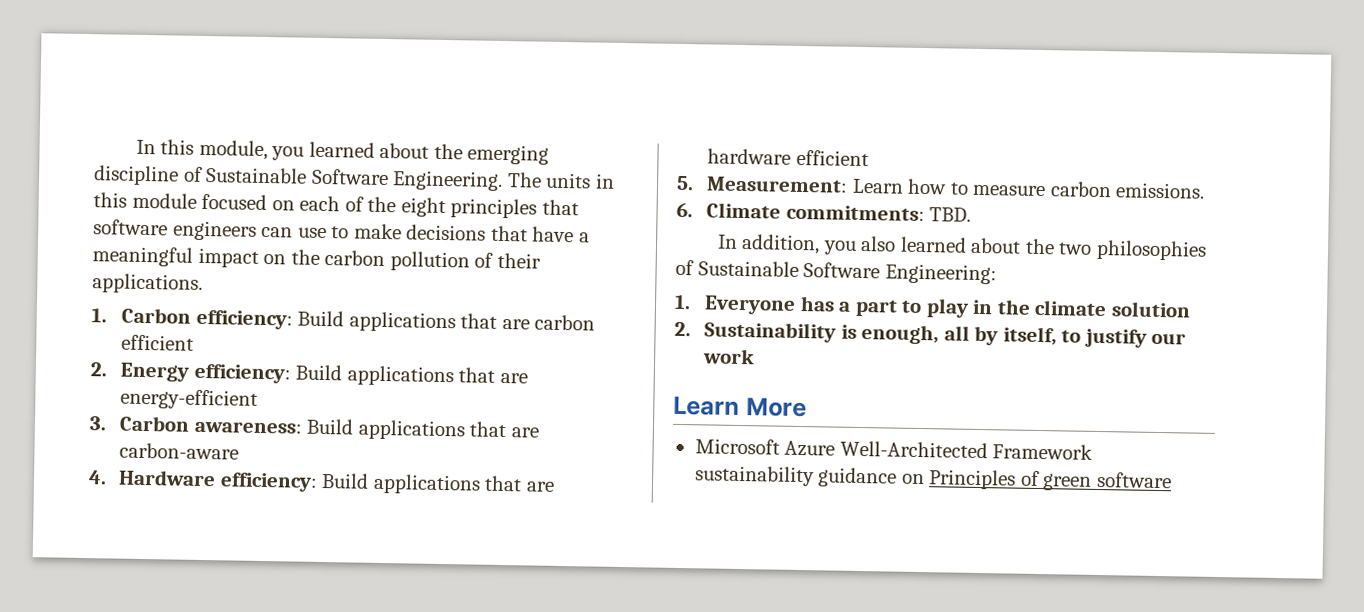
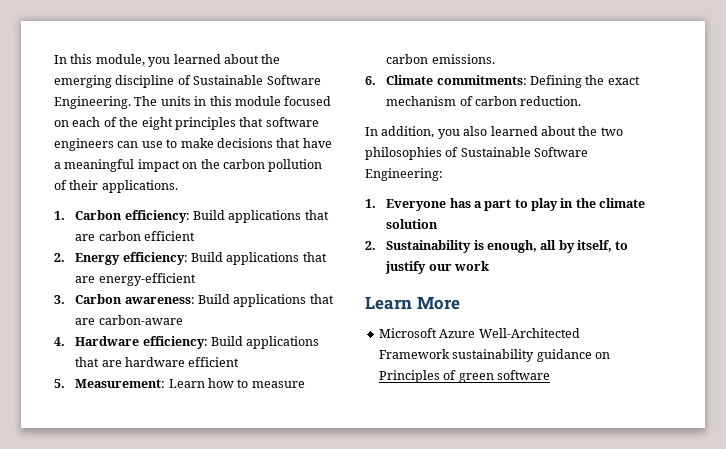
- 6. Climate commitments: TBD.
+ 6. Climate commitments: Defining the exact mechanism of carbon reduction.

